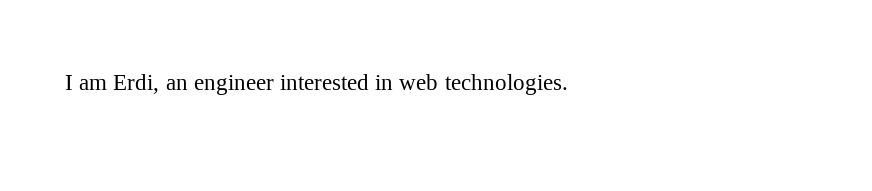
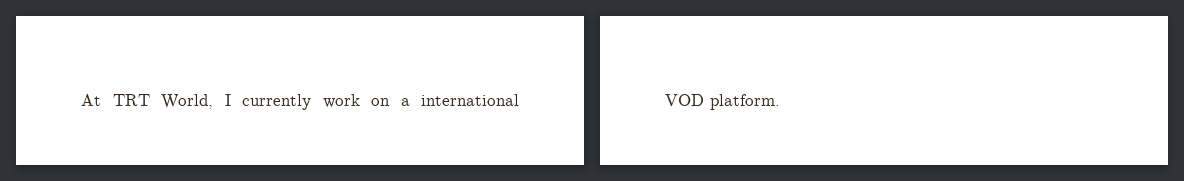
- I am Erdi, an engineer interested in web technologies.
+ At TRT World, I currently work on a international VOD platform.

